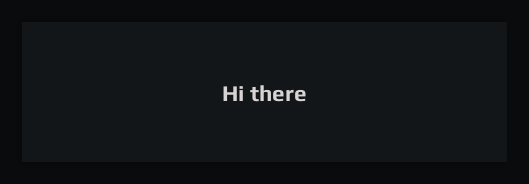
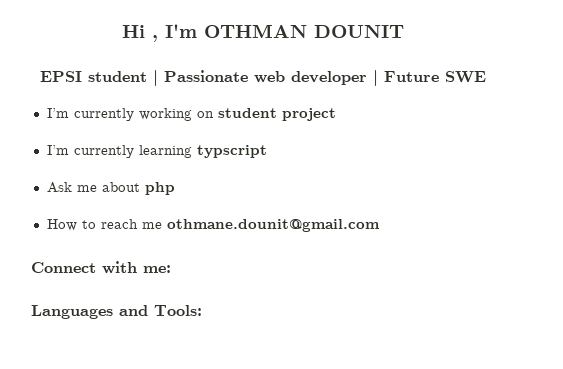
- Hi there
+ Hi , I'm OTHMAN DOUNIT
+ EPSI student | Passionate web developer | Future SWE
+ I’m currently working on student project
+ I’m currently learning typscript
+ Ask me about php
+ How to reach me othmane.dounit@gmail.com
+ Connect with me:
+ Languages and Tools:

